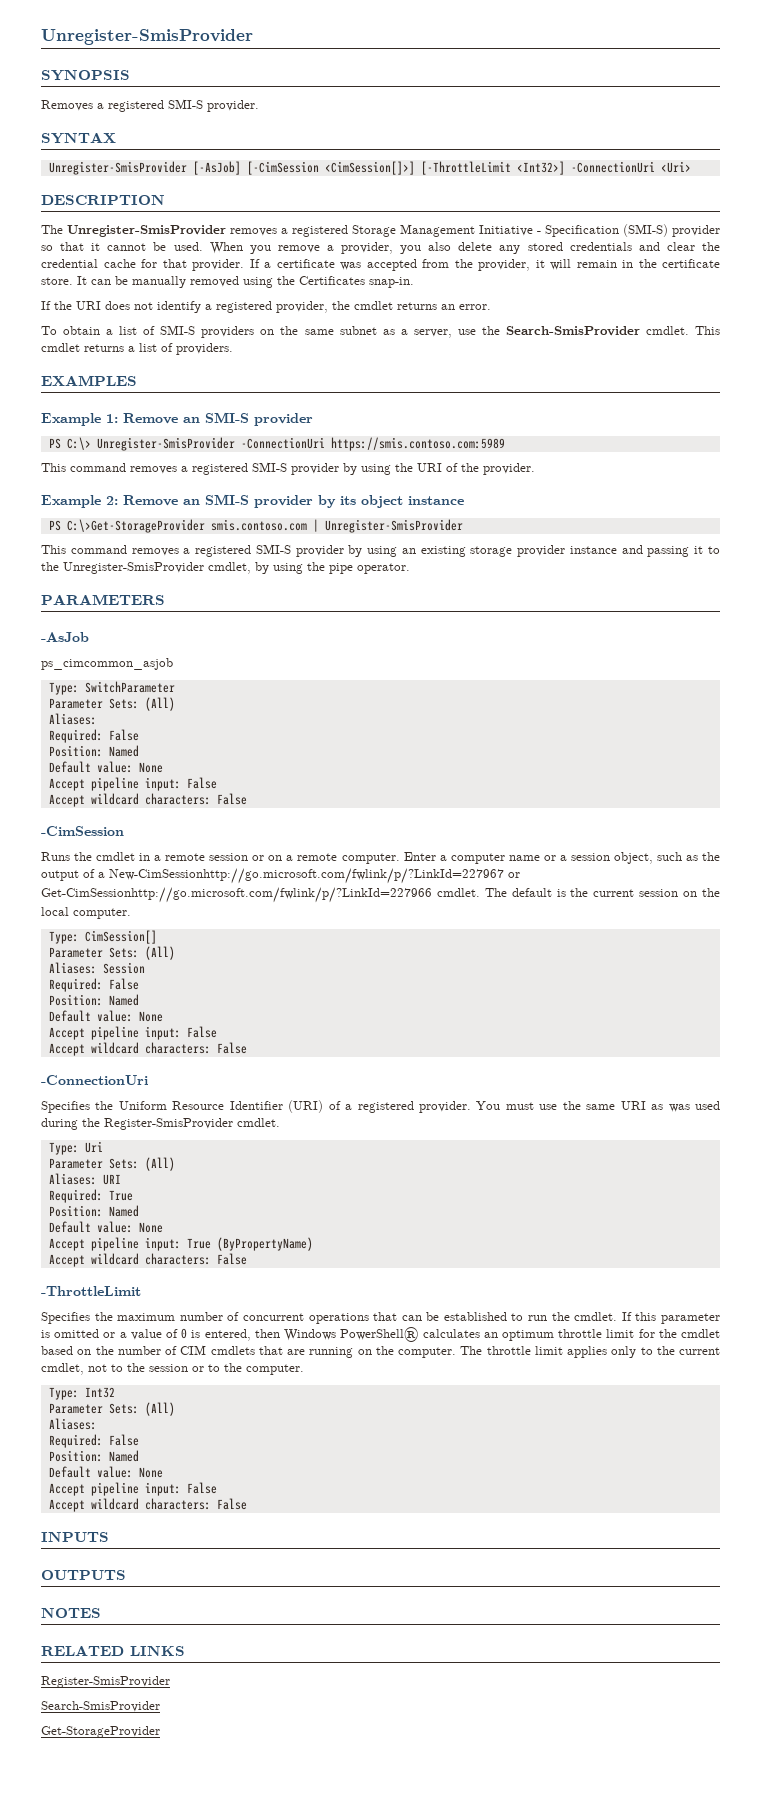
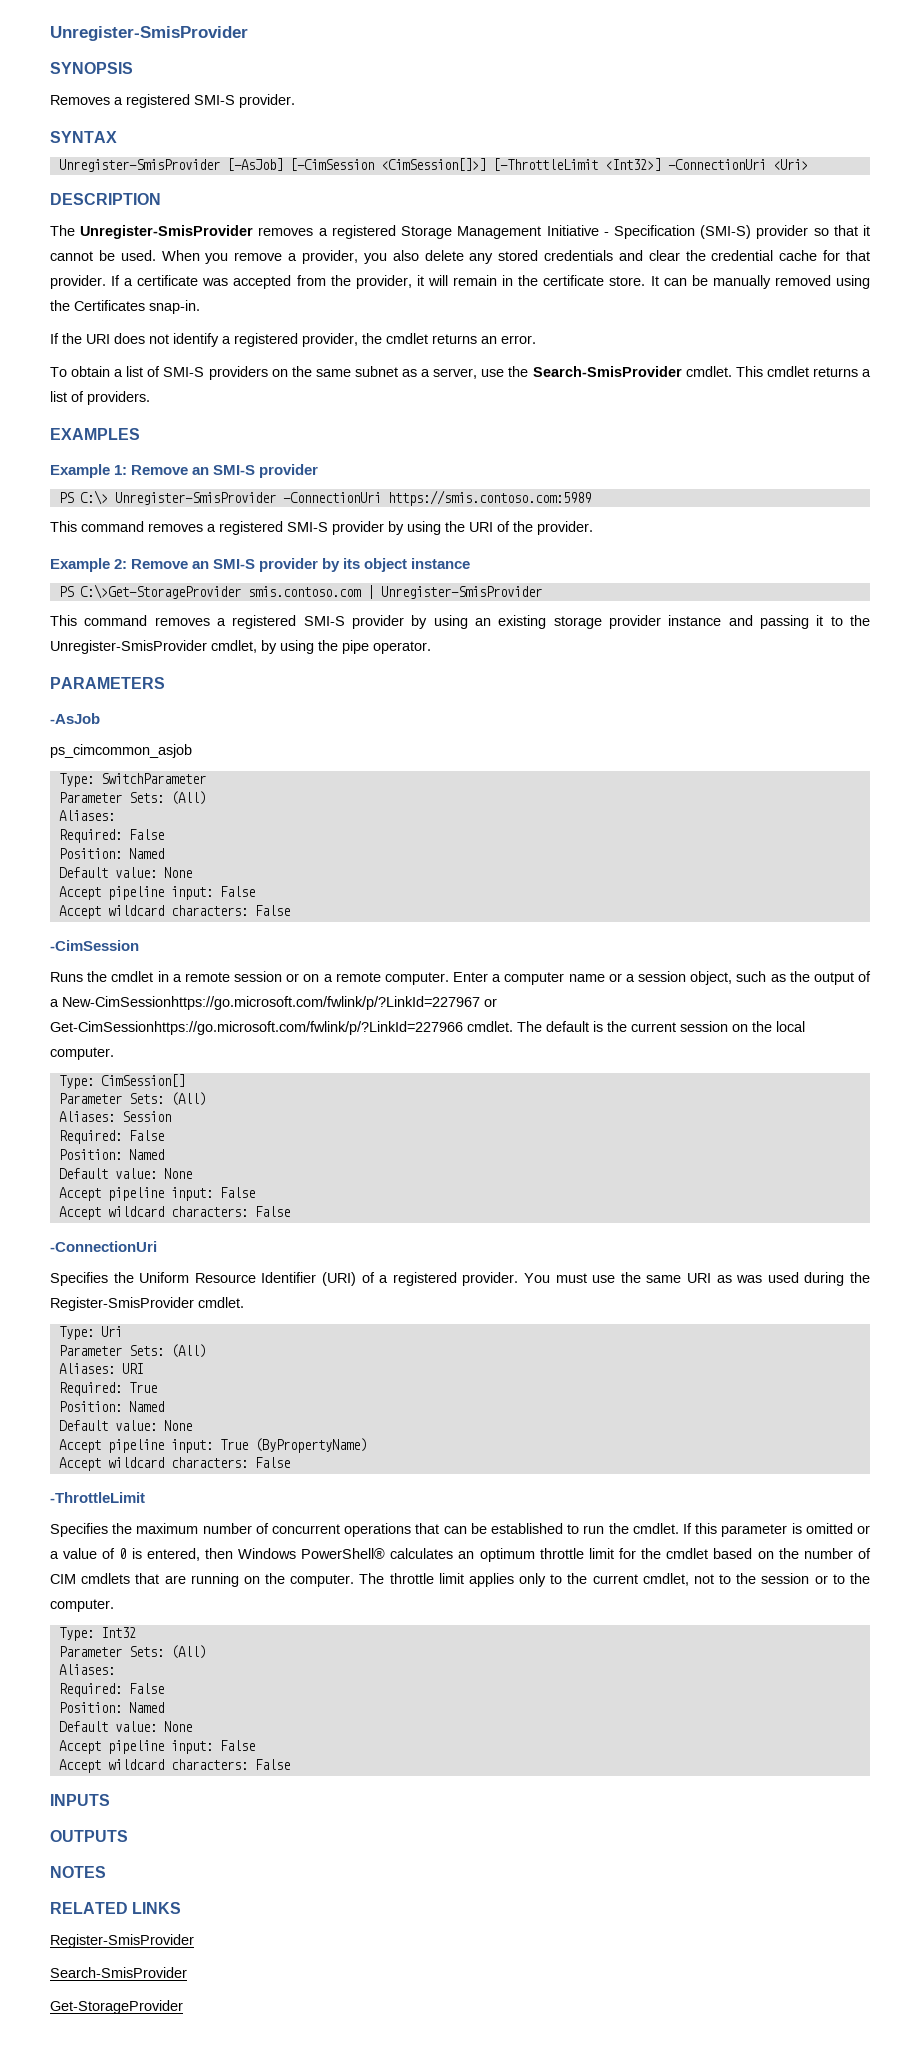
- Enter a computer name or a session object, such as the output of a New-CimSessionhttp://go.microsoft.com/fwlink/p/?LinkId=227967 or Get-CimSessionhttp://go.microsoft.com/fwlink/p/?LinkId=227966 cmdlet.
+ Enter a computer name or a session object, such as the output of a New-CimSessionhttps://go.microsoft.com/fwlink/p/?LinkId=227967 or Get-CimSessionhttps://go.microsoft.com/fwlink/p/?LinkId=227966 cmdlet.

